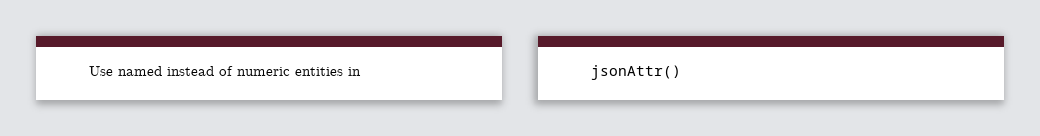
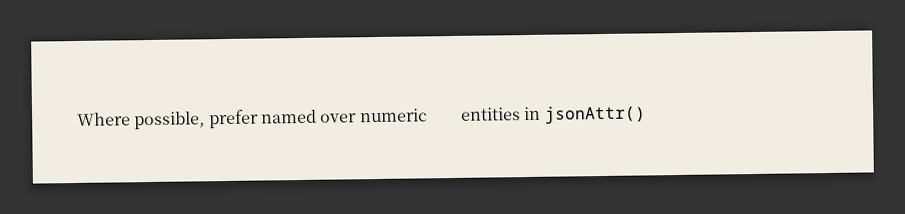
- Use named instead of numeric entities in jsonAttr()
+ Where possible, prefer named over numeric entities in jsonAttr()

